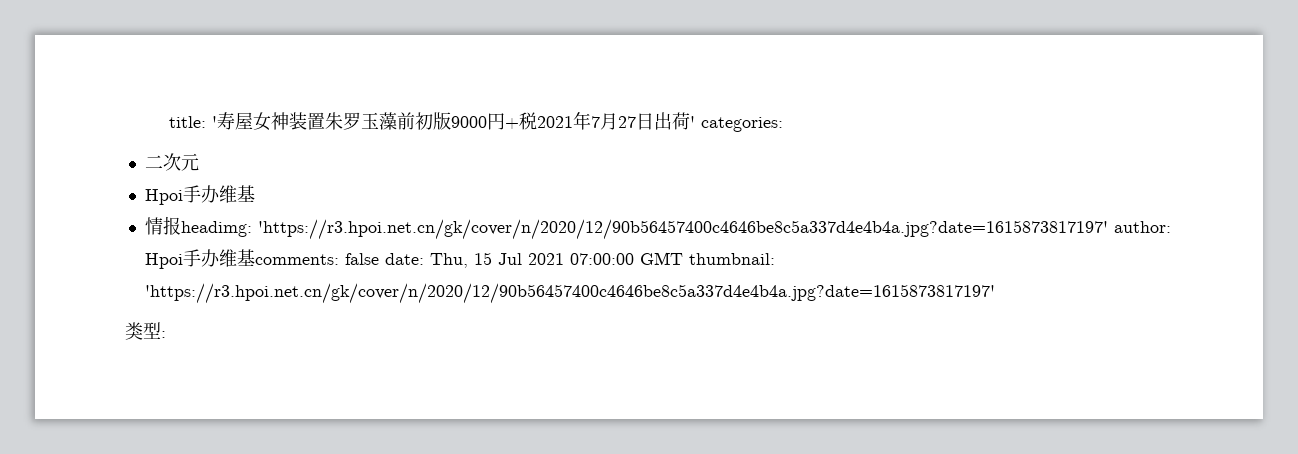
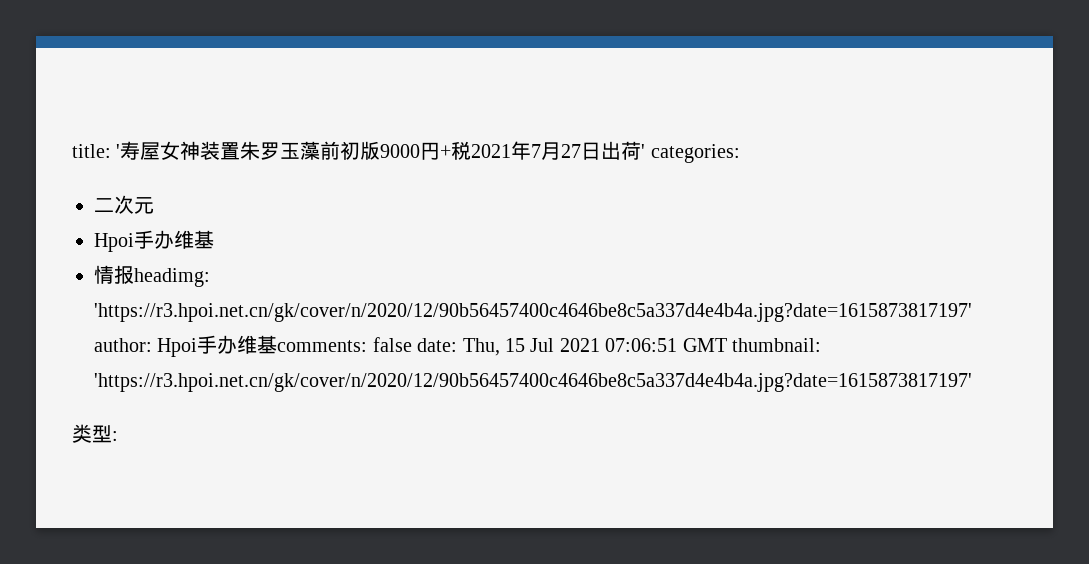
- 情报headimg: 'https://r3.hpoi.net.cn/gk/cover/n/2020/12/90b56457400c4646be8c5a337d4e4b4a.jpg?date=1615873817197' author: Hpoi手办维基comments: false date: Thu, 15 Jul 2021 07:00:00 GMT thumbnail: 'https://r3.hpoi.net.cn/gk/cover/n/2020/12/90b56457400c4646be8c5a337d4e4b4a.jpg?date=1615873817197'
+ 情报headimg: 'https://r3.hpoi.net.cn/gk/cover/n/2020/12/90b56457400c4646be8c5a337d4e4b4a.jpg?date=1615873817197' author: Hpoi手办维基comments: false date: Thu, 15 Jul 2021 07:06:51 GMT thumbnail: 'https://r3.hpoi.net.cn/gk/cover/n/2020/12/90b56457400c4646be8c5a337d4e4b4a.jpg?date=1615873817197'

